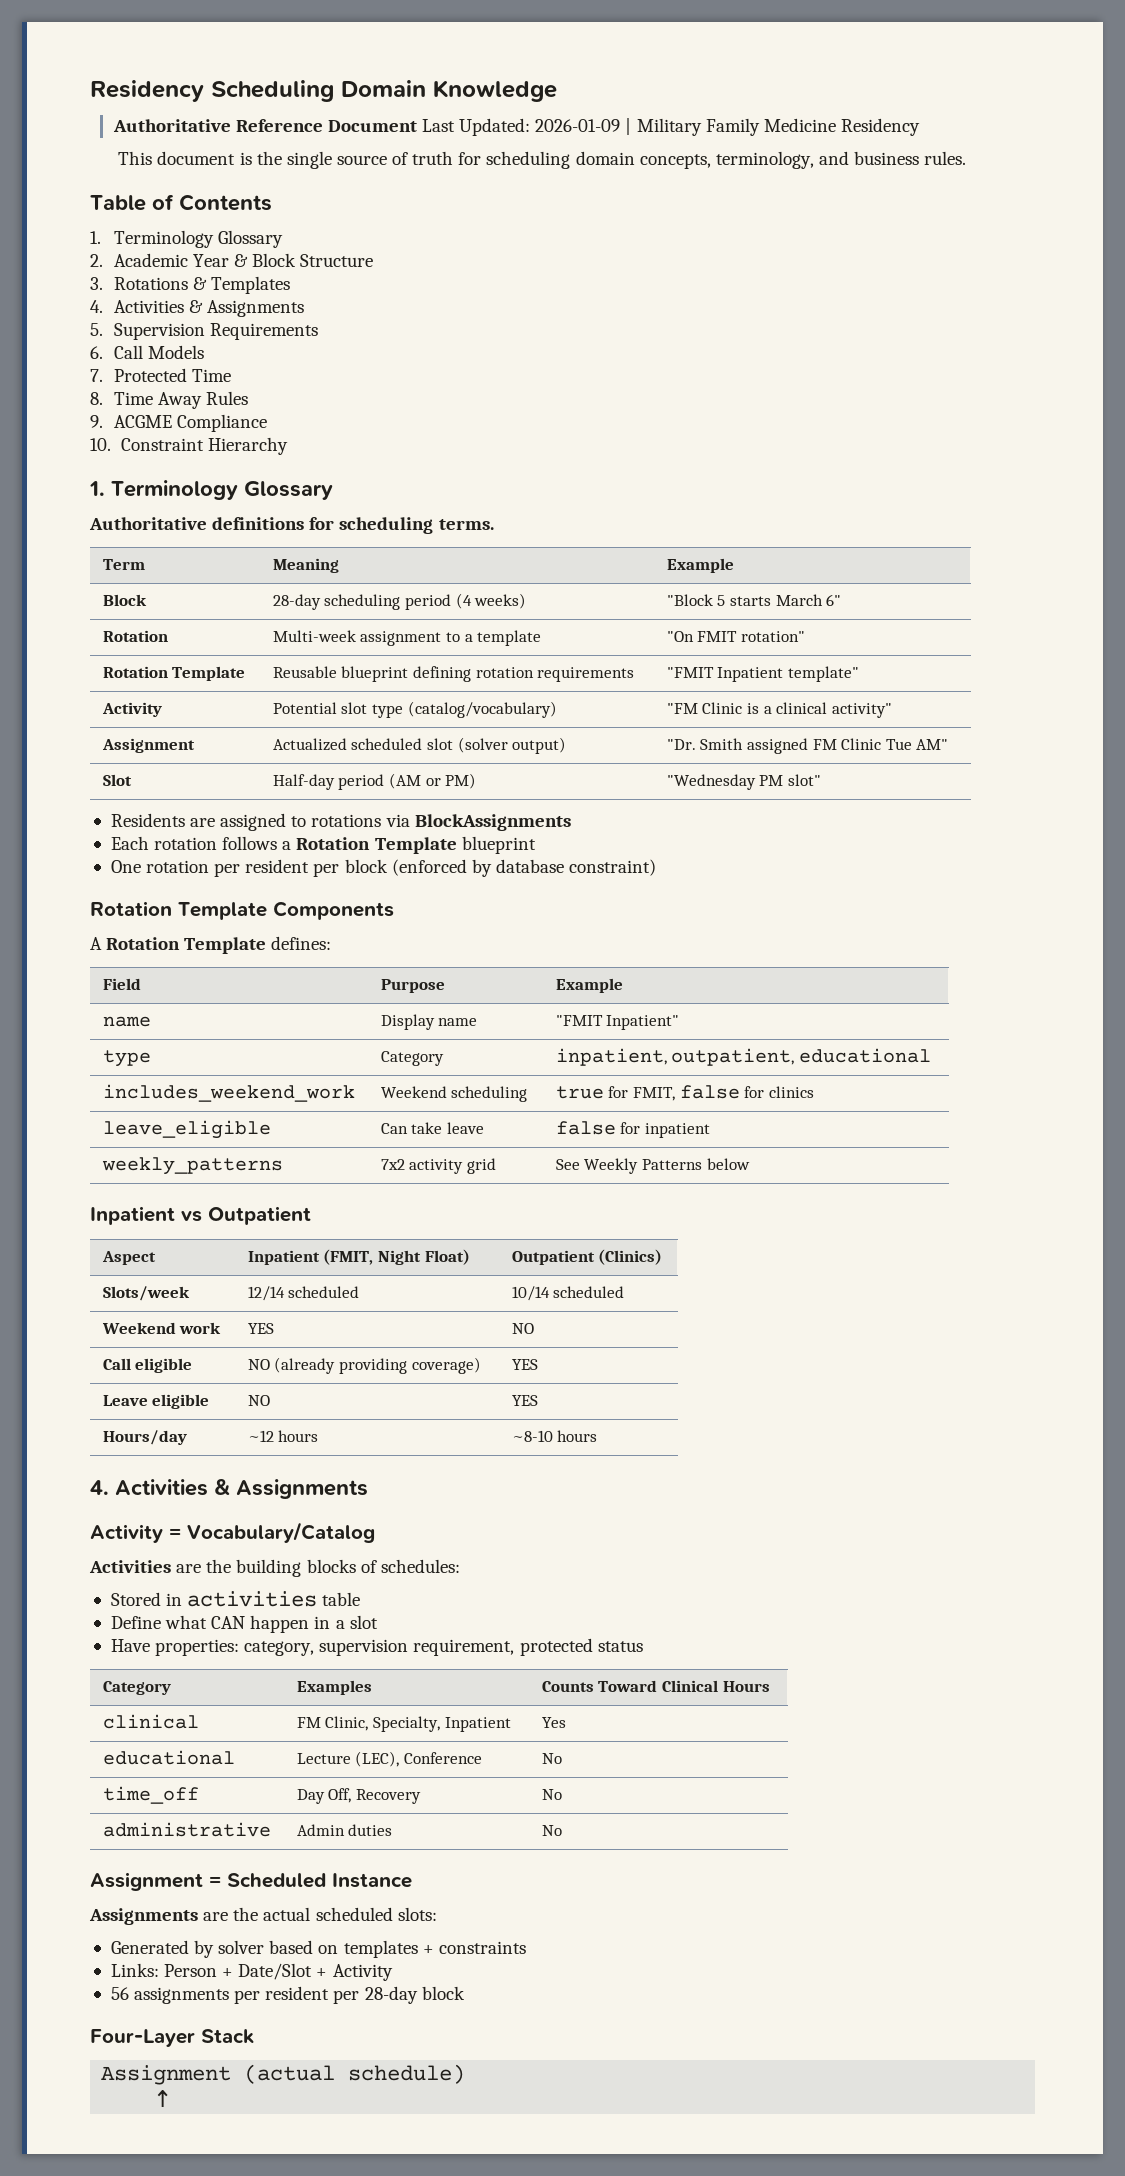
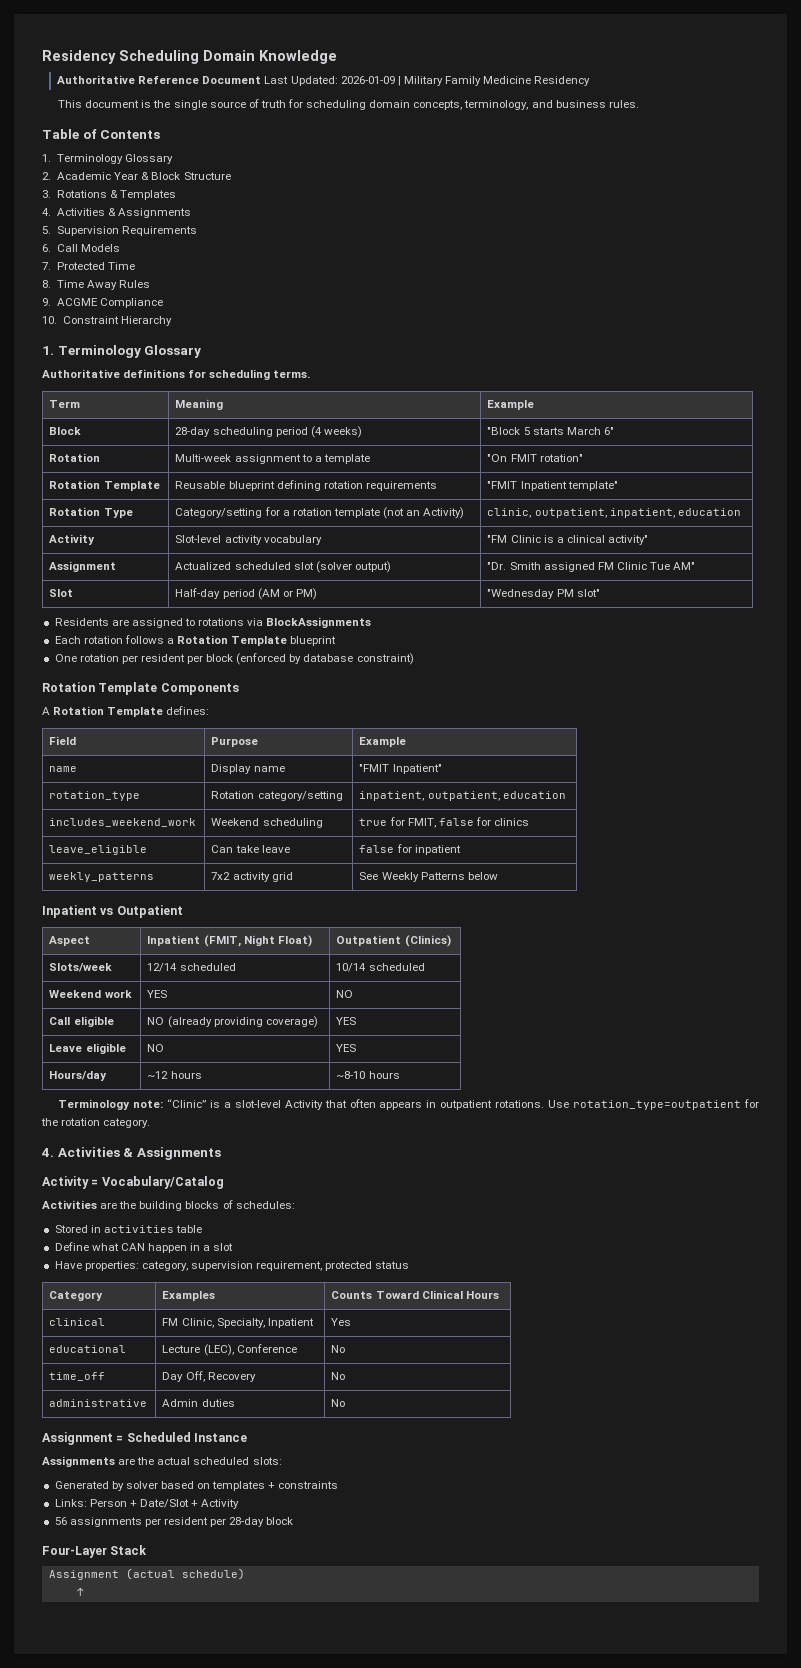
- Activity | Potential slot type (catalog/vocabulary) | "FM Clinic is a clinical activity"
+ Rotation Type | Category/setting for a rotation template (not an Activity) | clinic, outpatient, inpatient, education
+ Activity | Slot-level activity vocabulary | "FM Clinic is a clinical activity"
- type | Category | inpatient, outpatient, educational
+ rotation_type | Rotation category/setting | inpatient, outpatient, education
+ Terminology note: “Clinic” is a slot‑level Activity that often appears in outpatient rotations. Use rotation_type=outpatient for the rotation category.

